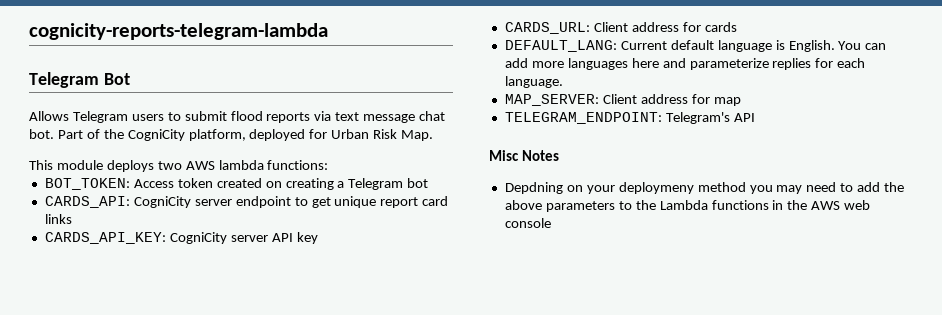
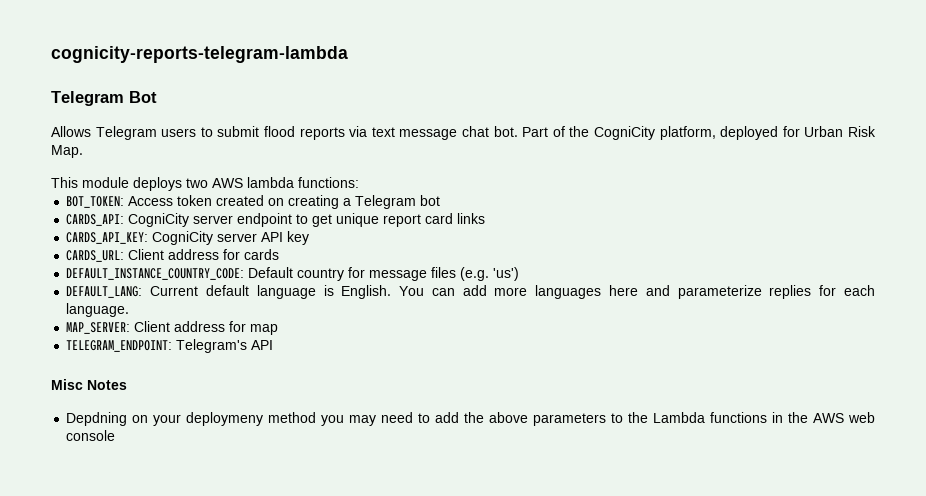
+ DEFAULT_INSTANCE_COUNTRY_CODE: Default country for message files (e.g. 'us')

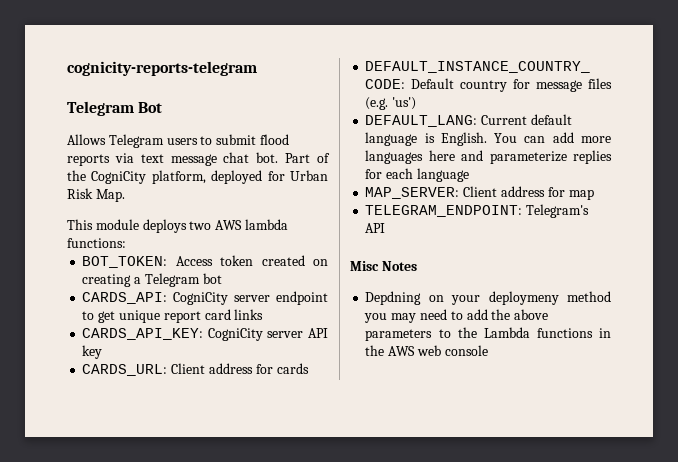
- cognicity-reports-telegram-lambda
+ cognicity-reports-telegram
- You can add more languages here and parameterize replies for each language.
+ You can add more languages here and parameterize replies for each language

